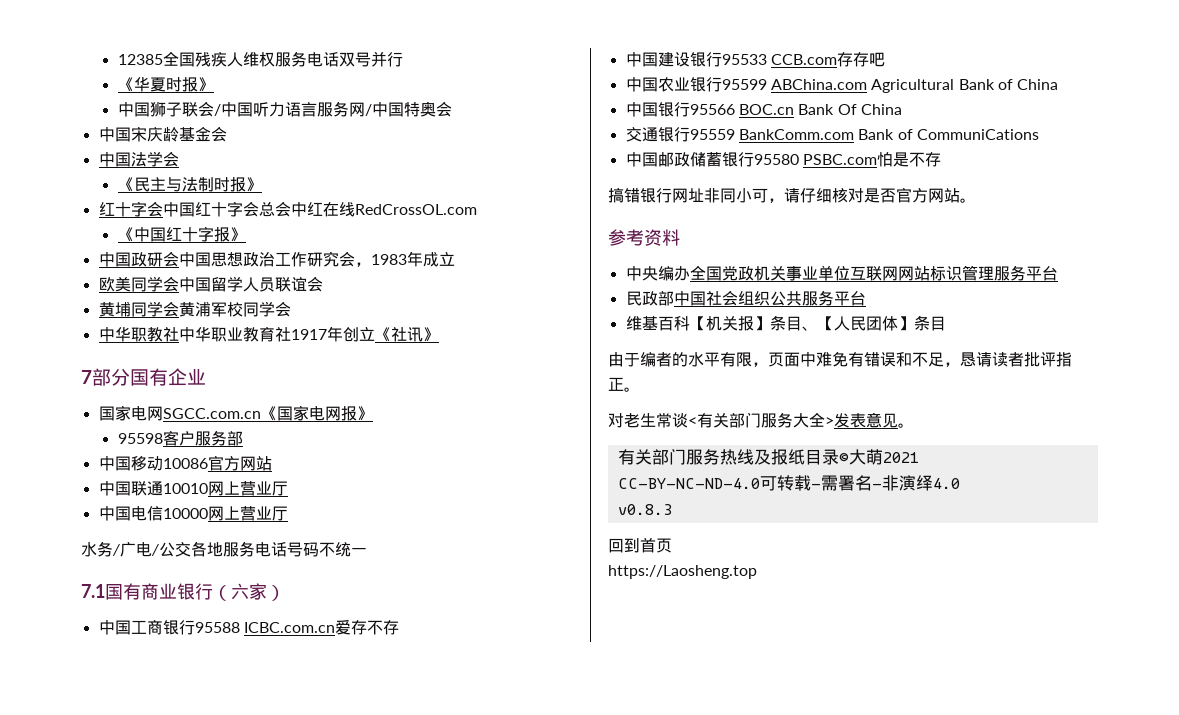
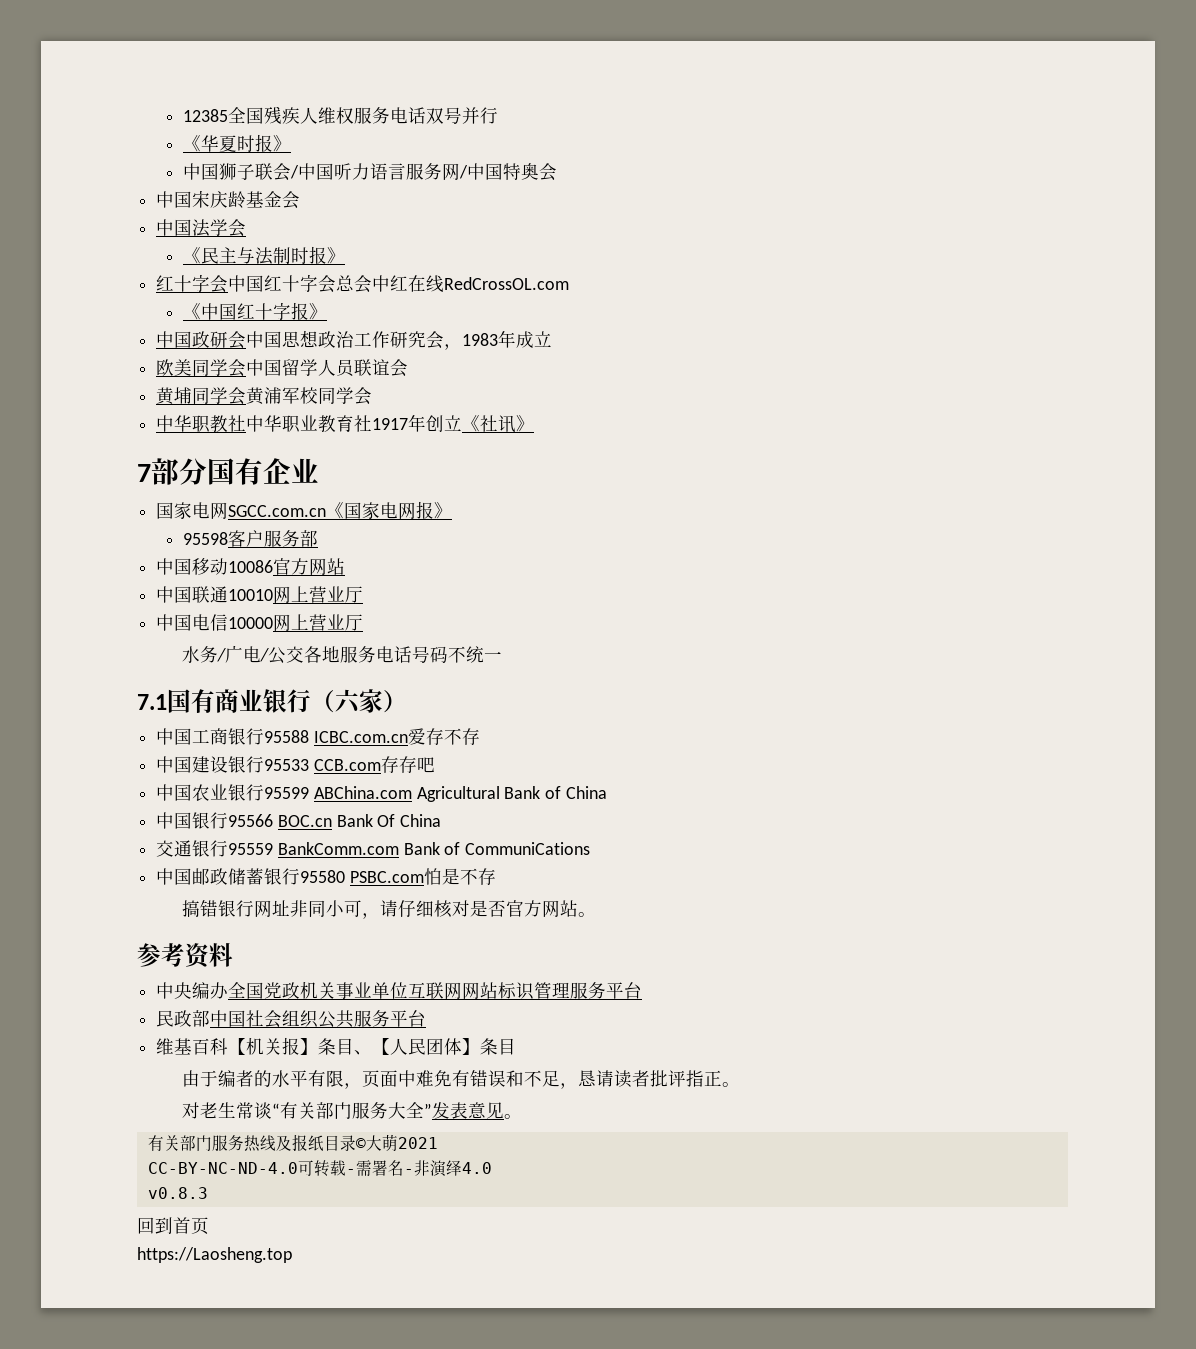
- 对老生常谈<有关部门服务大全>发表意见。
+ 对老生常谈“有关部门服务大全”发表意见。

